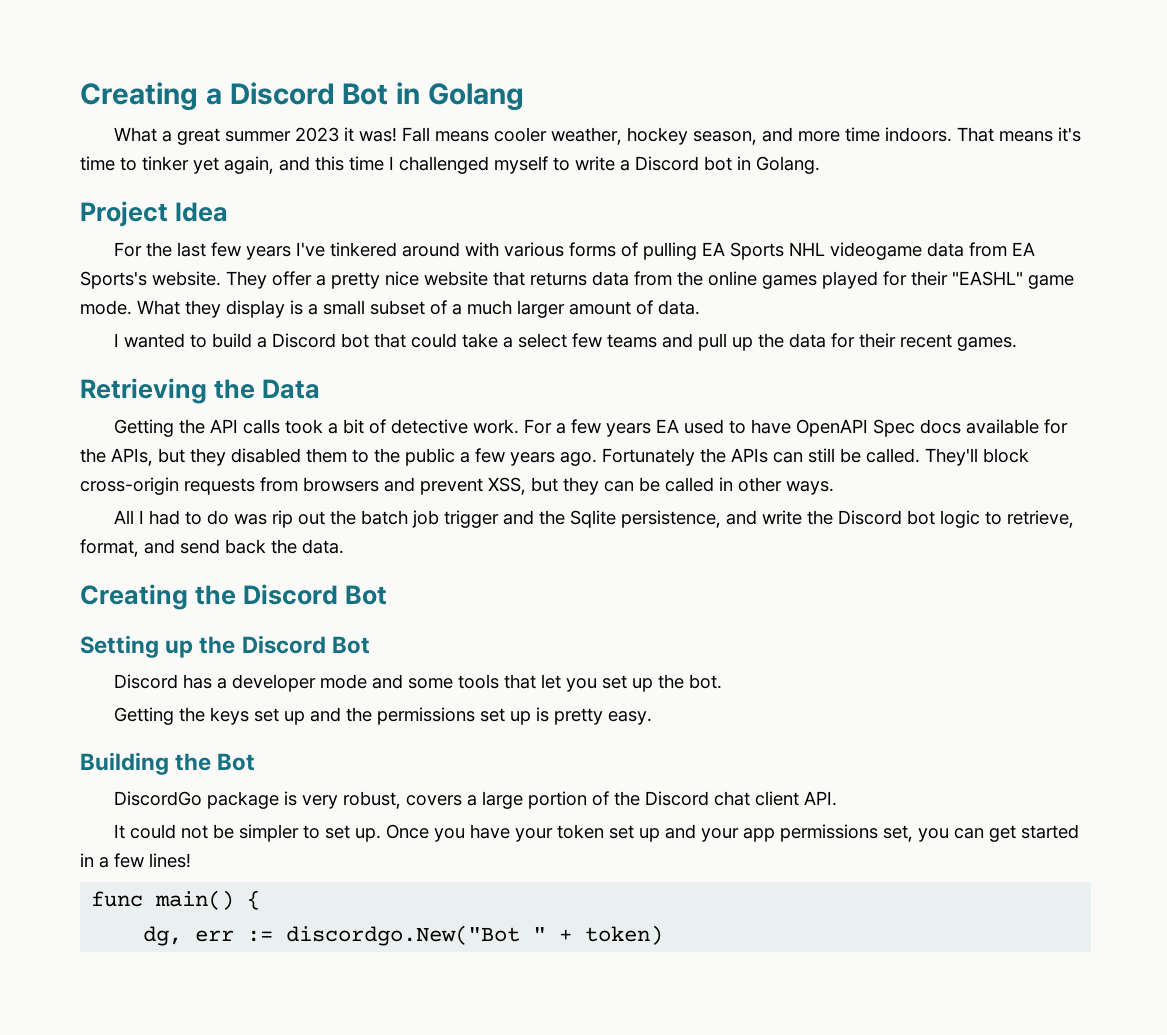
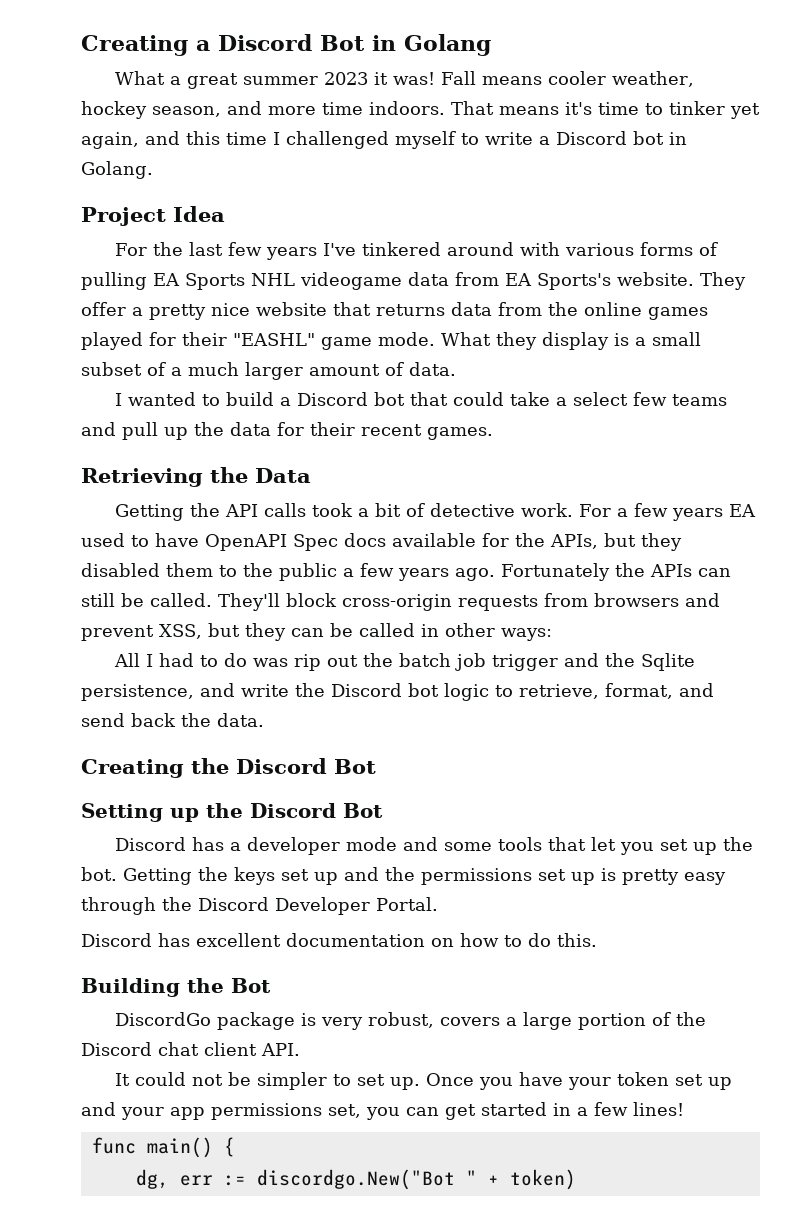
- They'll block cross-origin requests from browsers and prevent XSS, but they can be called in other ways.
+ They'll block cross-origin requests from browsers and prevent XSS, but they can be called in other ways:
- Discord has a developer mode and some tools that let you set up the bot.
- Getting the keys set up and the permissions set up is pretty easy.
+ Discord has a developer mode and some tools that let you set up the bot. Getting the keys set up and the permissions set up is pretty easy through the Discord Developer Portal.
+ Discord has excellent documentation on how to do this.

